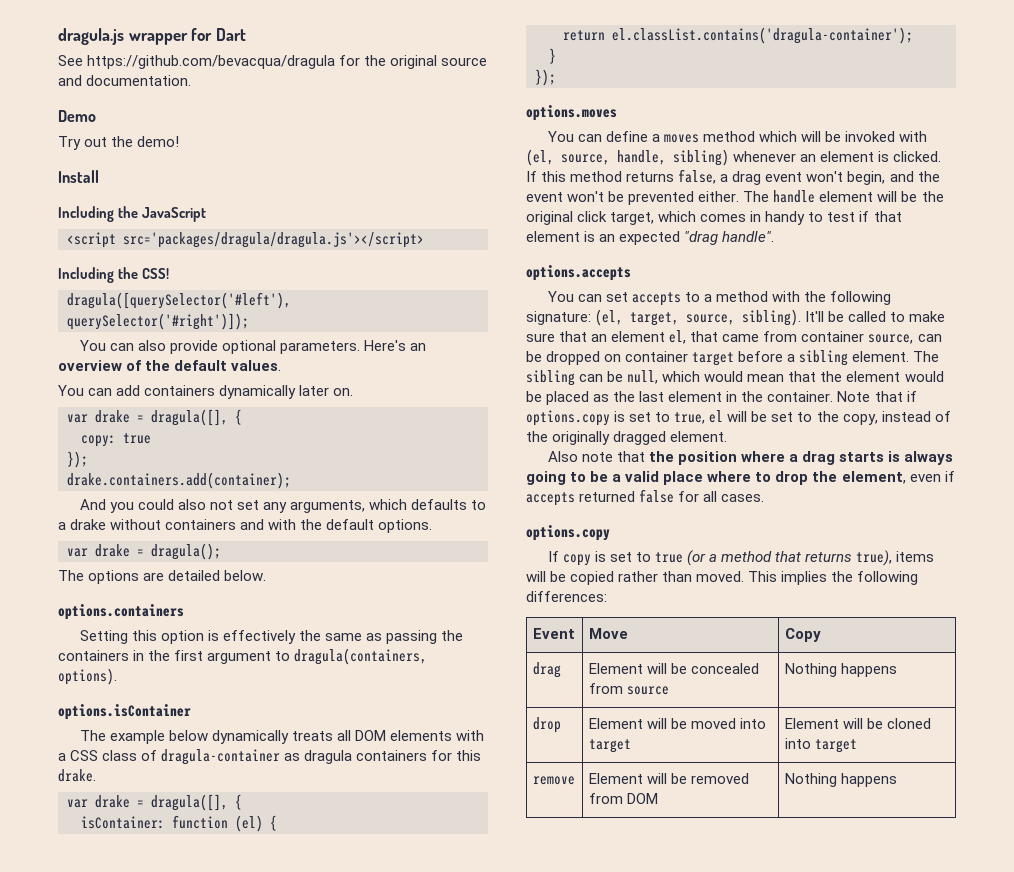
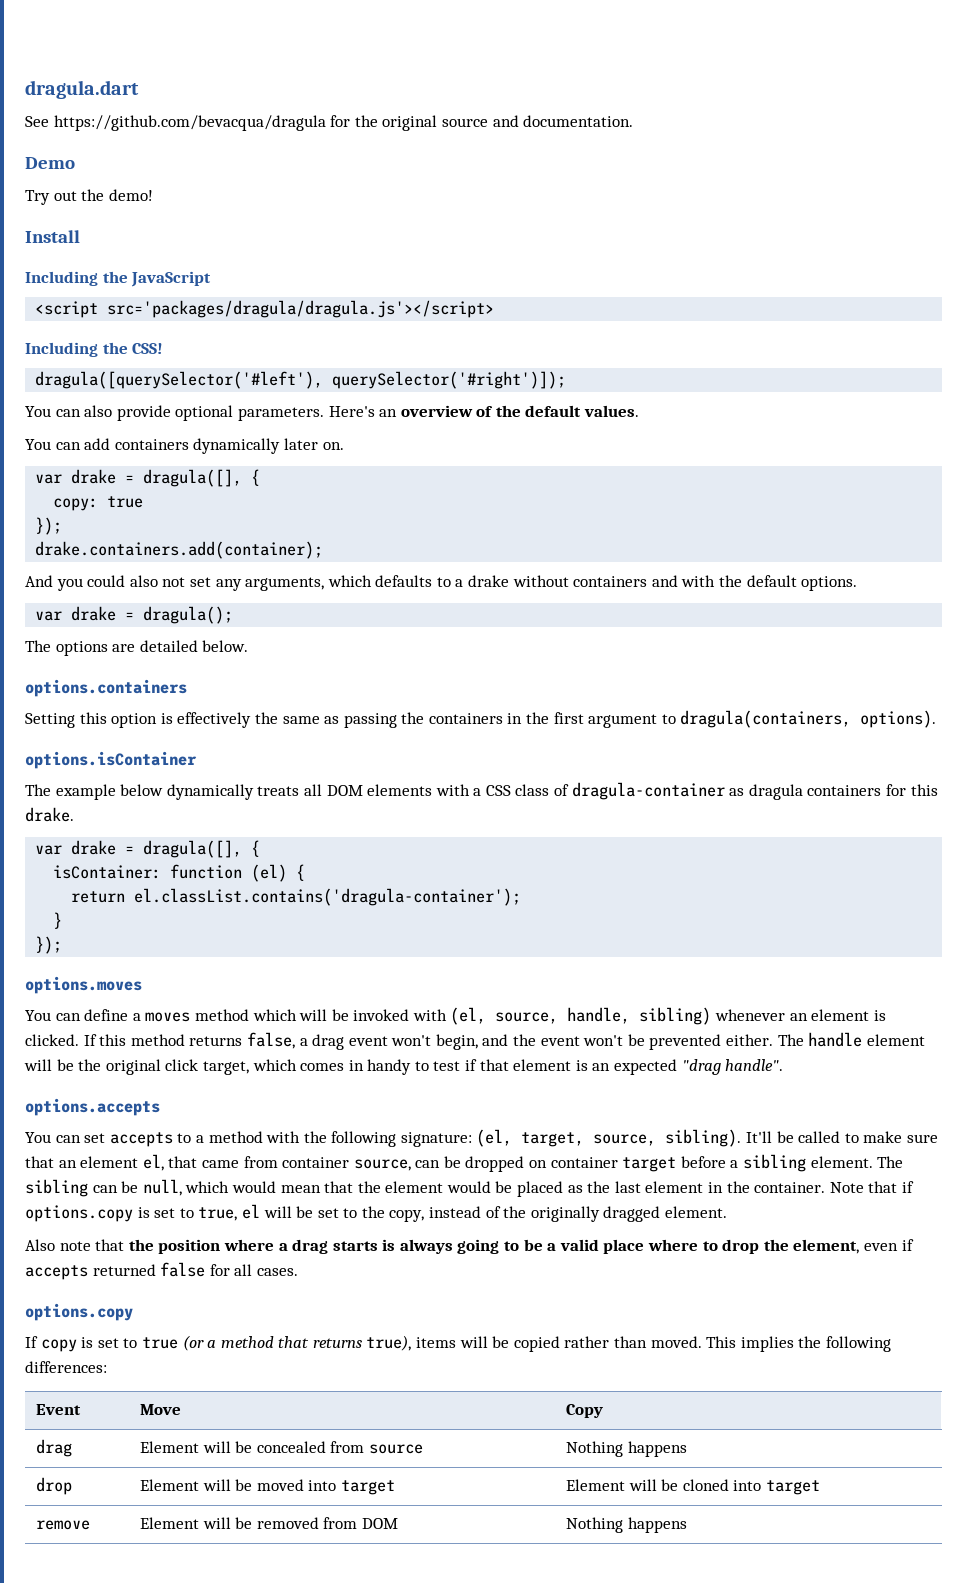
- dragula.js wrapper for Dart
+ dragula.dart

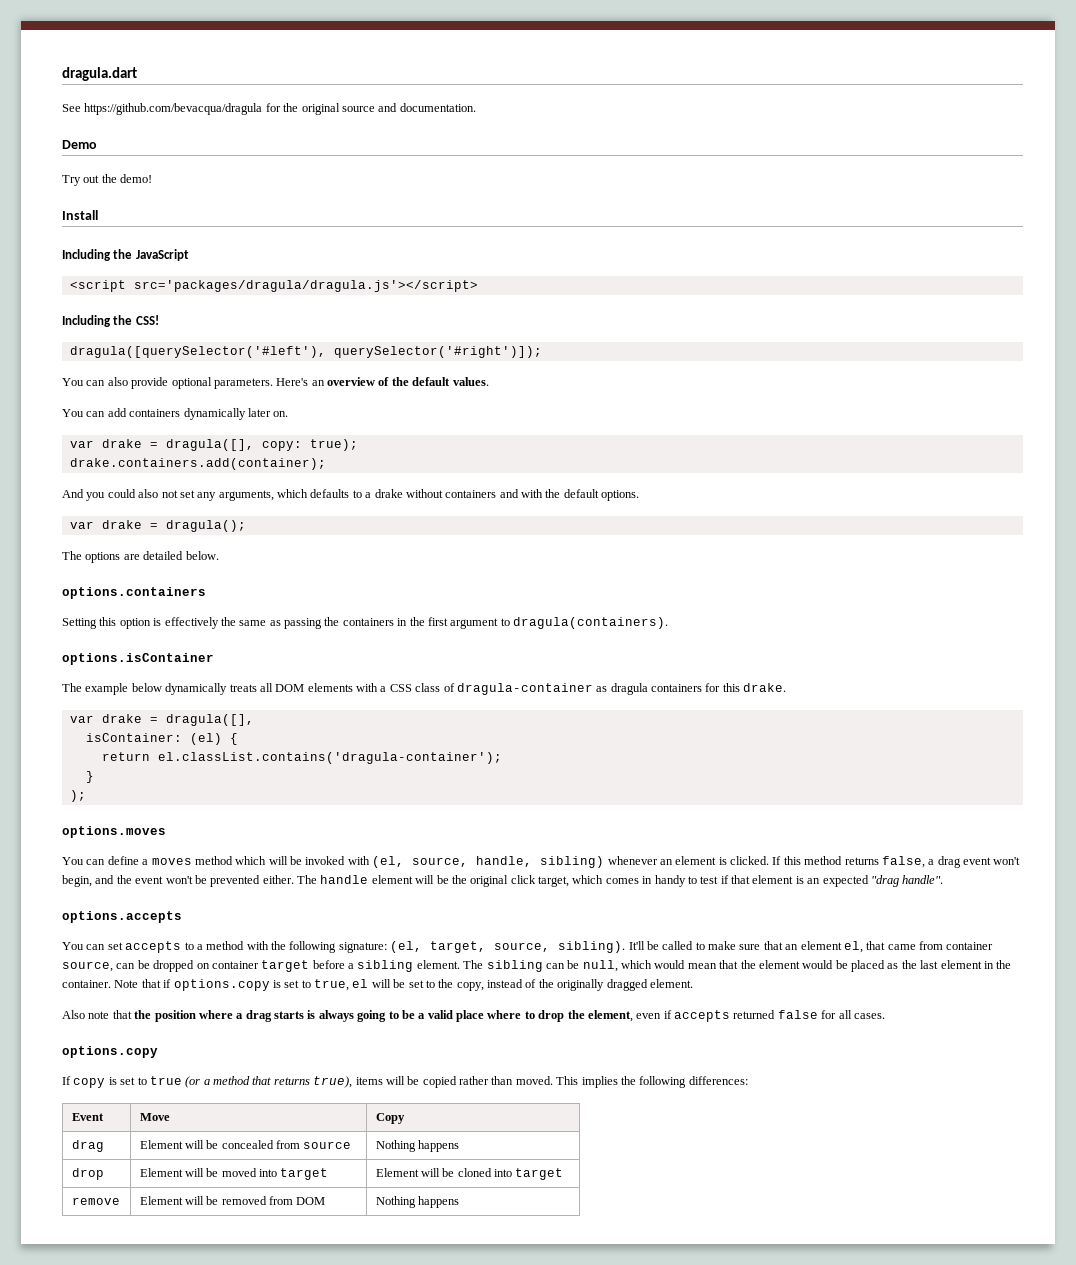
  You can add containers dynamically later on.
- var drake = dragula([], {
- copy: true
- });
+ var drake = dragula([], copy: true);
- Setting this option is effectively the same as passing the containers in the first argument to dragula(containers, options).
+ Setting this option is effectively the same as passing the containers in the first argument to dragula(containers).
  The example below dynamically treats all DOM elements with a CSS class of dragula-container as dragula containers for this drake.
- var drake = dragula([], {
+ var drake = dragula([],
- isContainer: function (el) {
+ isContainer: (el) {
  }
- });
+ );

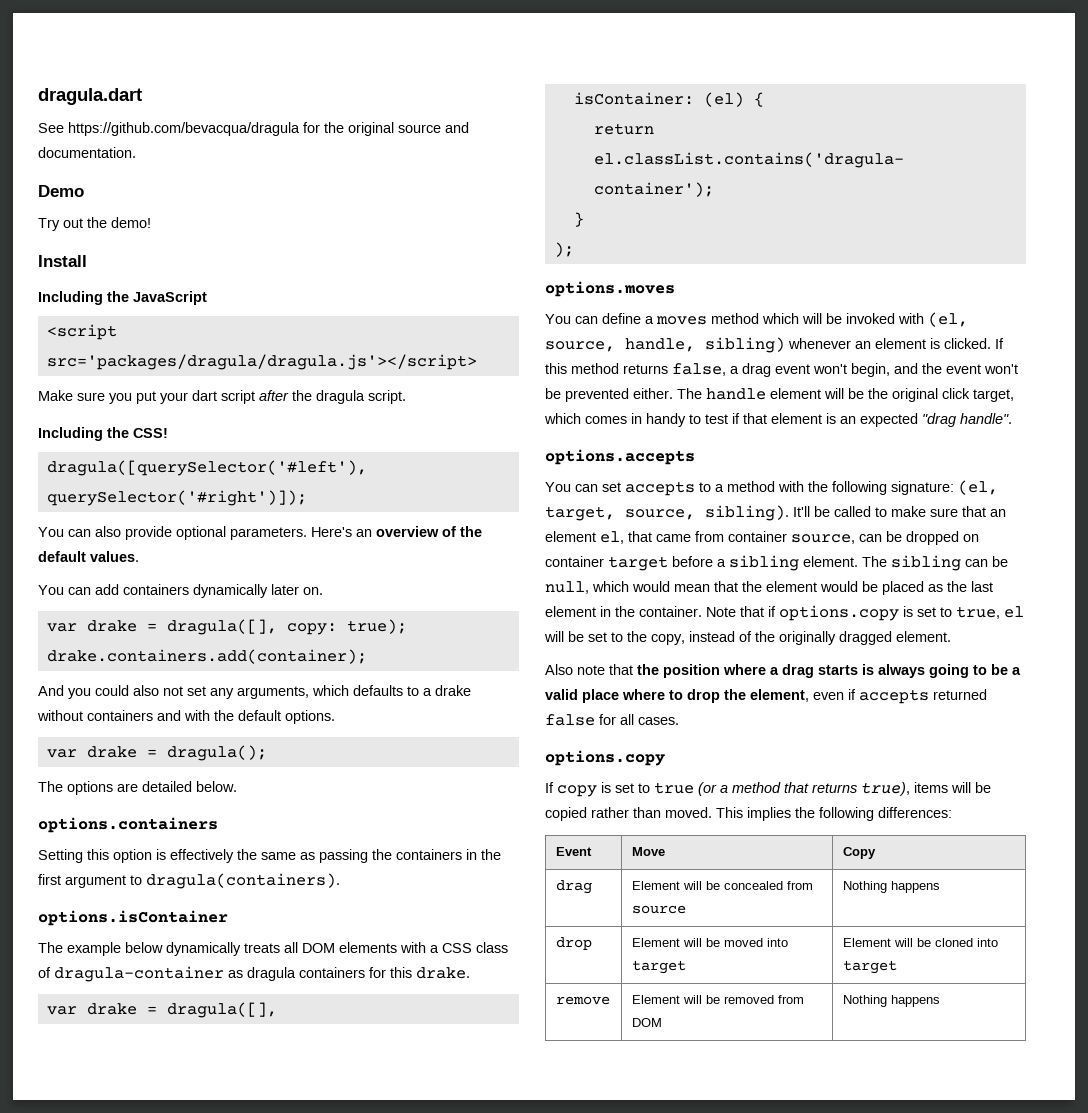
+ Make sure you put your dart script after the dragula script.

